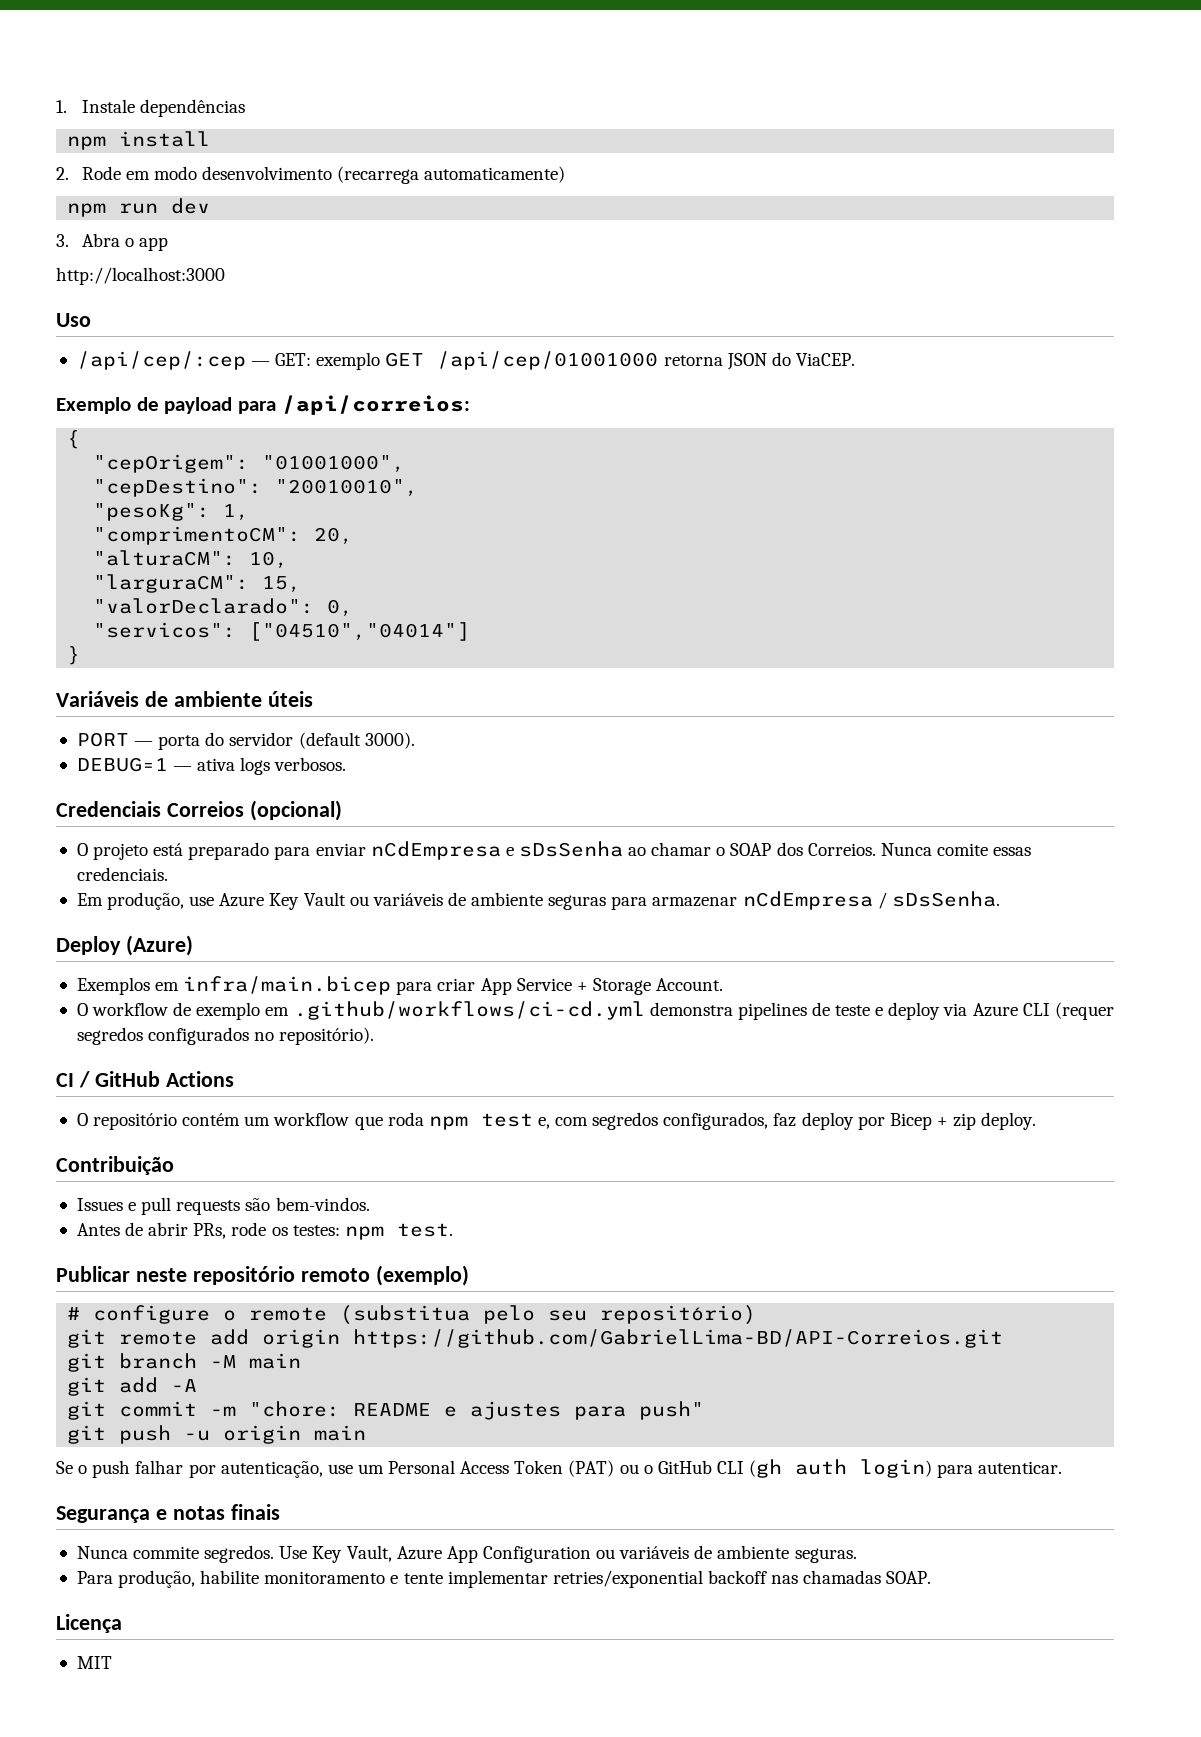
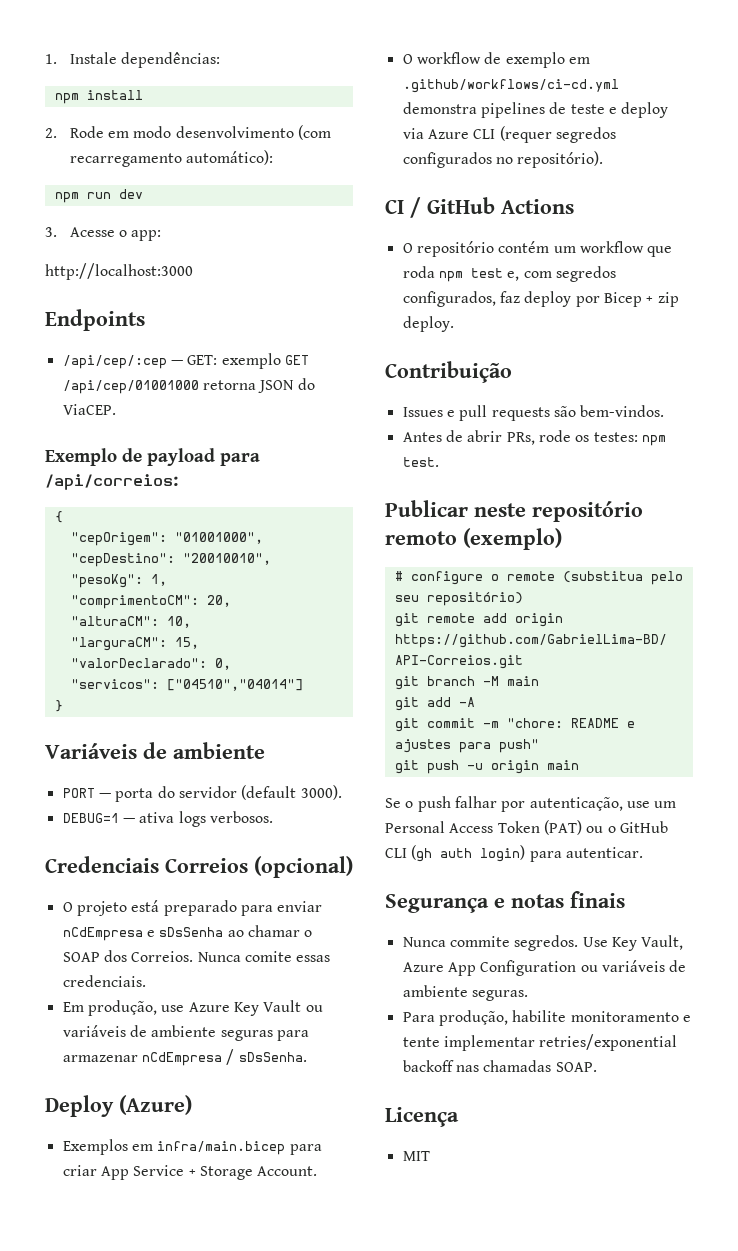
- 1. Instale dependências
+ 1. Instale dependências:
- 2. Rode em modo desenvolvimento (recarrega automaticamente)
+ 2. Rode em modo desenvolvimento (com recarregamento automático):
- 3. Abra o app
+ 3. Acesse o app:
- Uso
+ Endpoints
- Variáveis de ambiente úteis
+ Variáveis de ambiente

